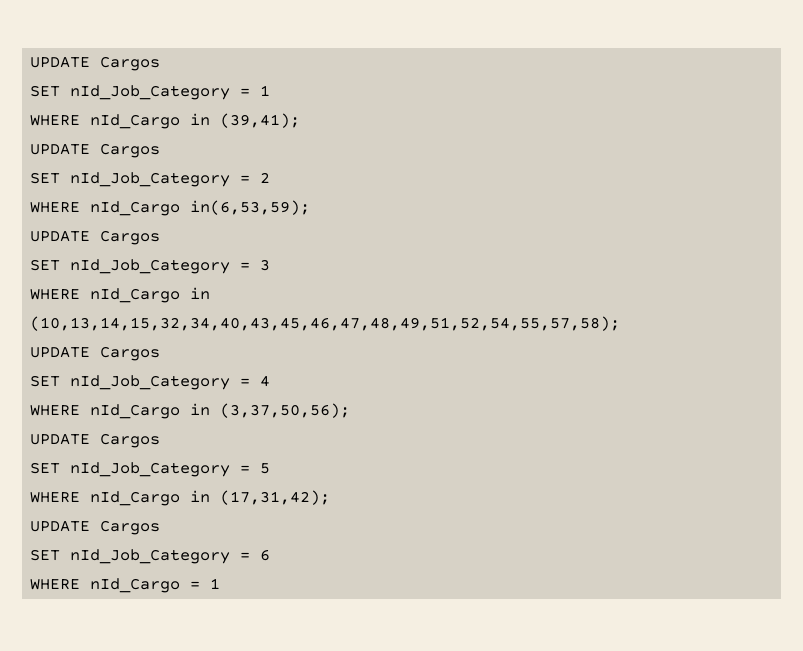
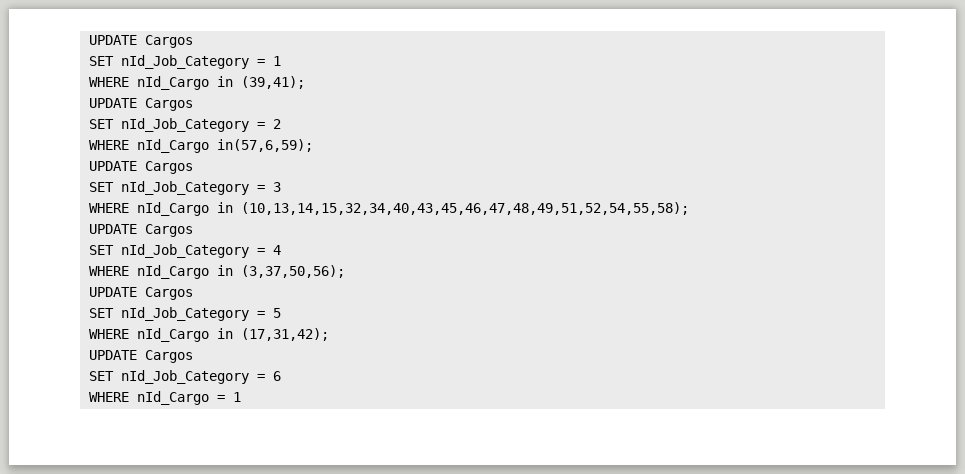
- WHERE nId_Cargo in(6,53,59);
+ WHERE nId_Cargo in(57,6,59);
- WHERE nId_Cargo in (10,13,14,15,32,34,40,43,45,46,47,48,49,51,52,54,55,57,58);
+ WHERE nId_Cargo in (10,13,14,15,32,34,40,43,45,46,47,48,49,51,52,54,55,58);

